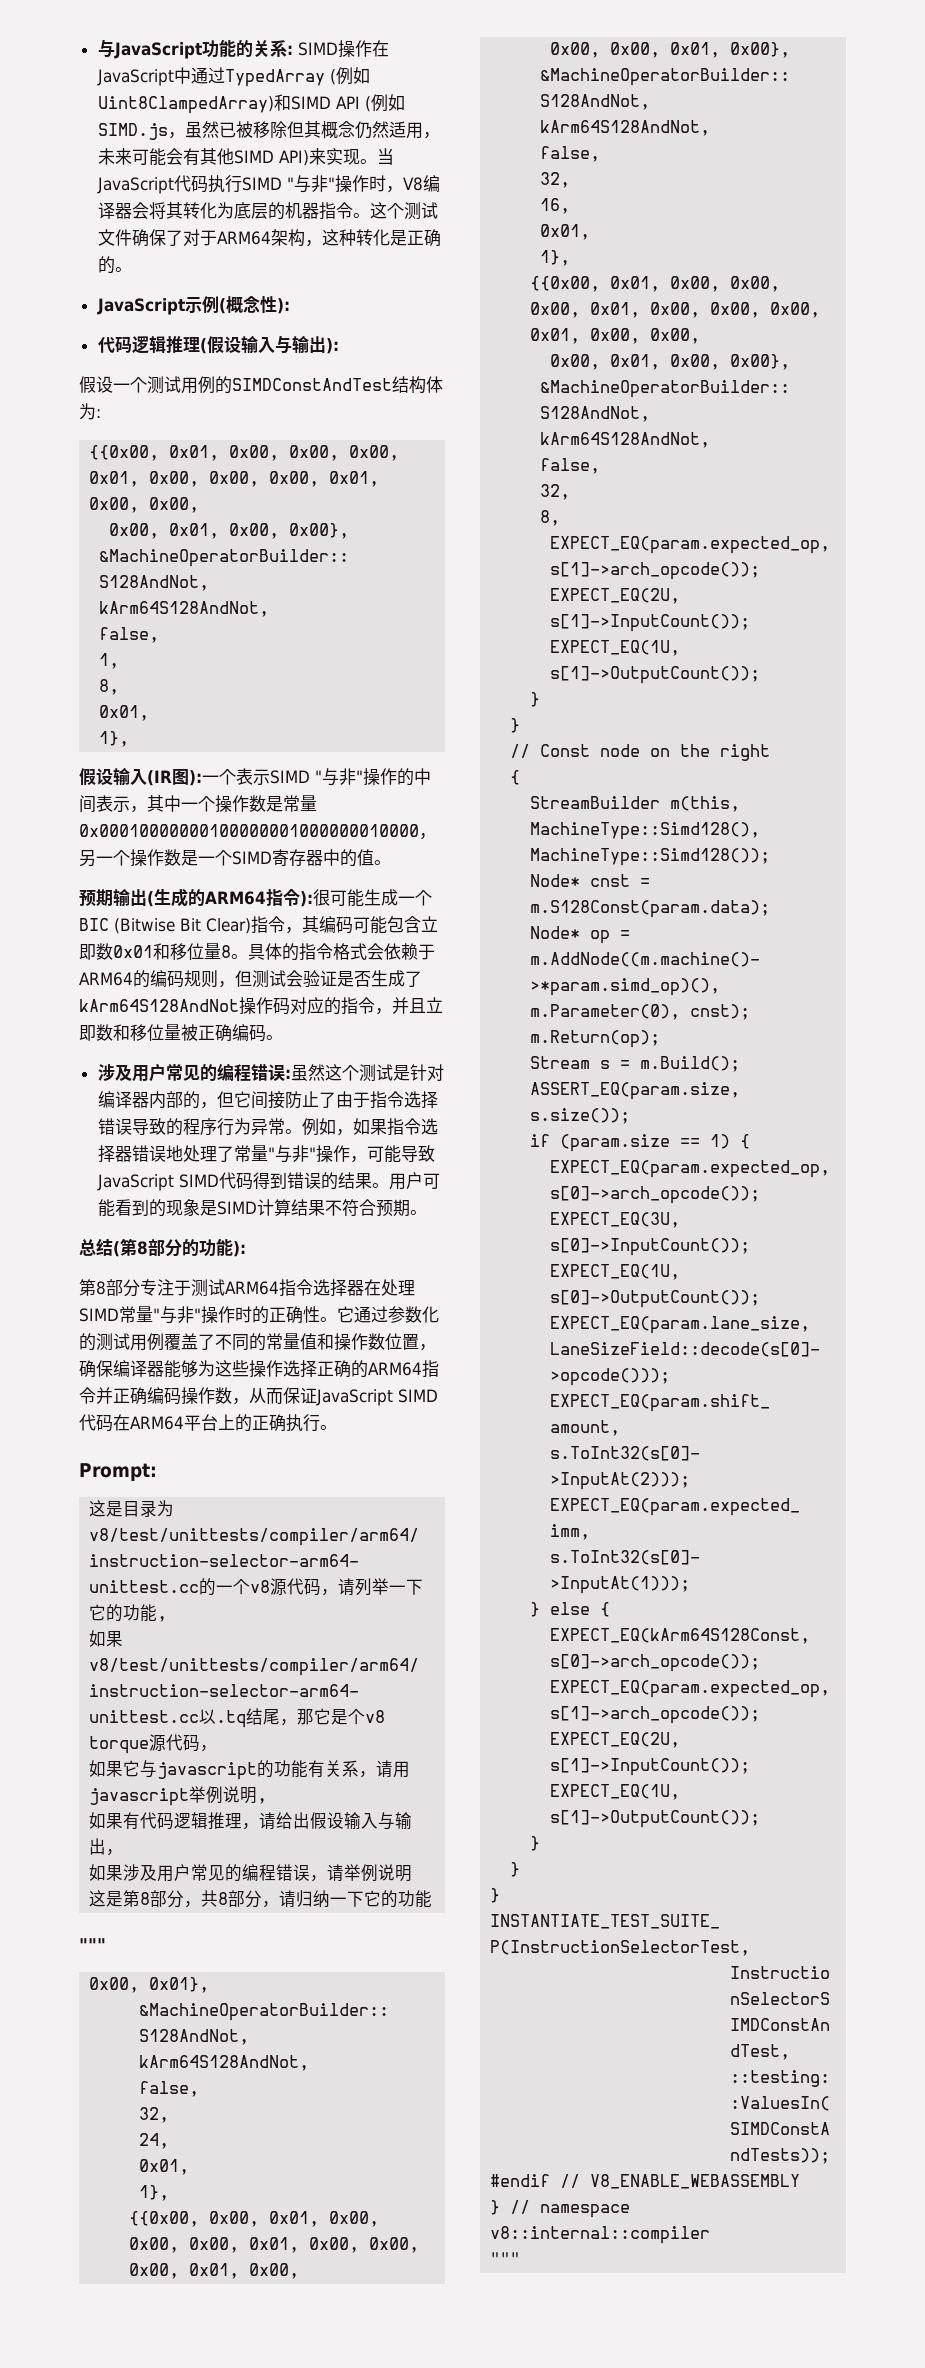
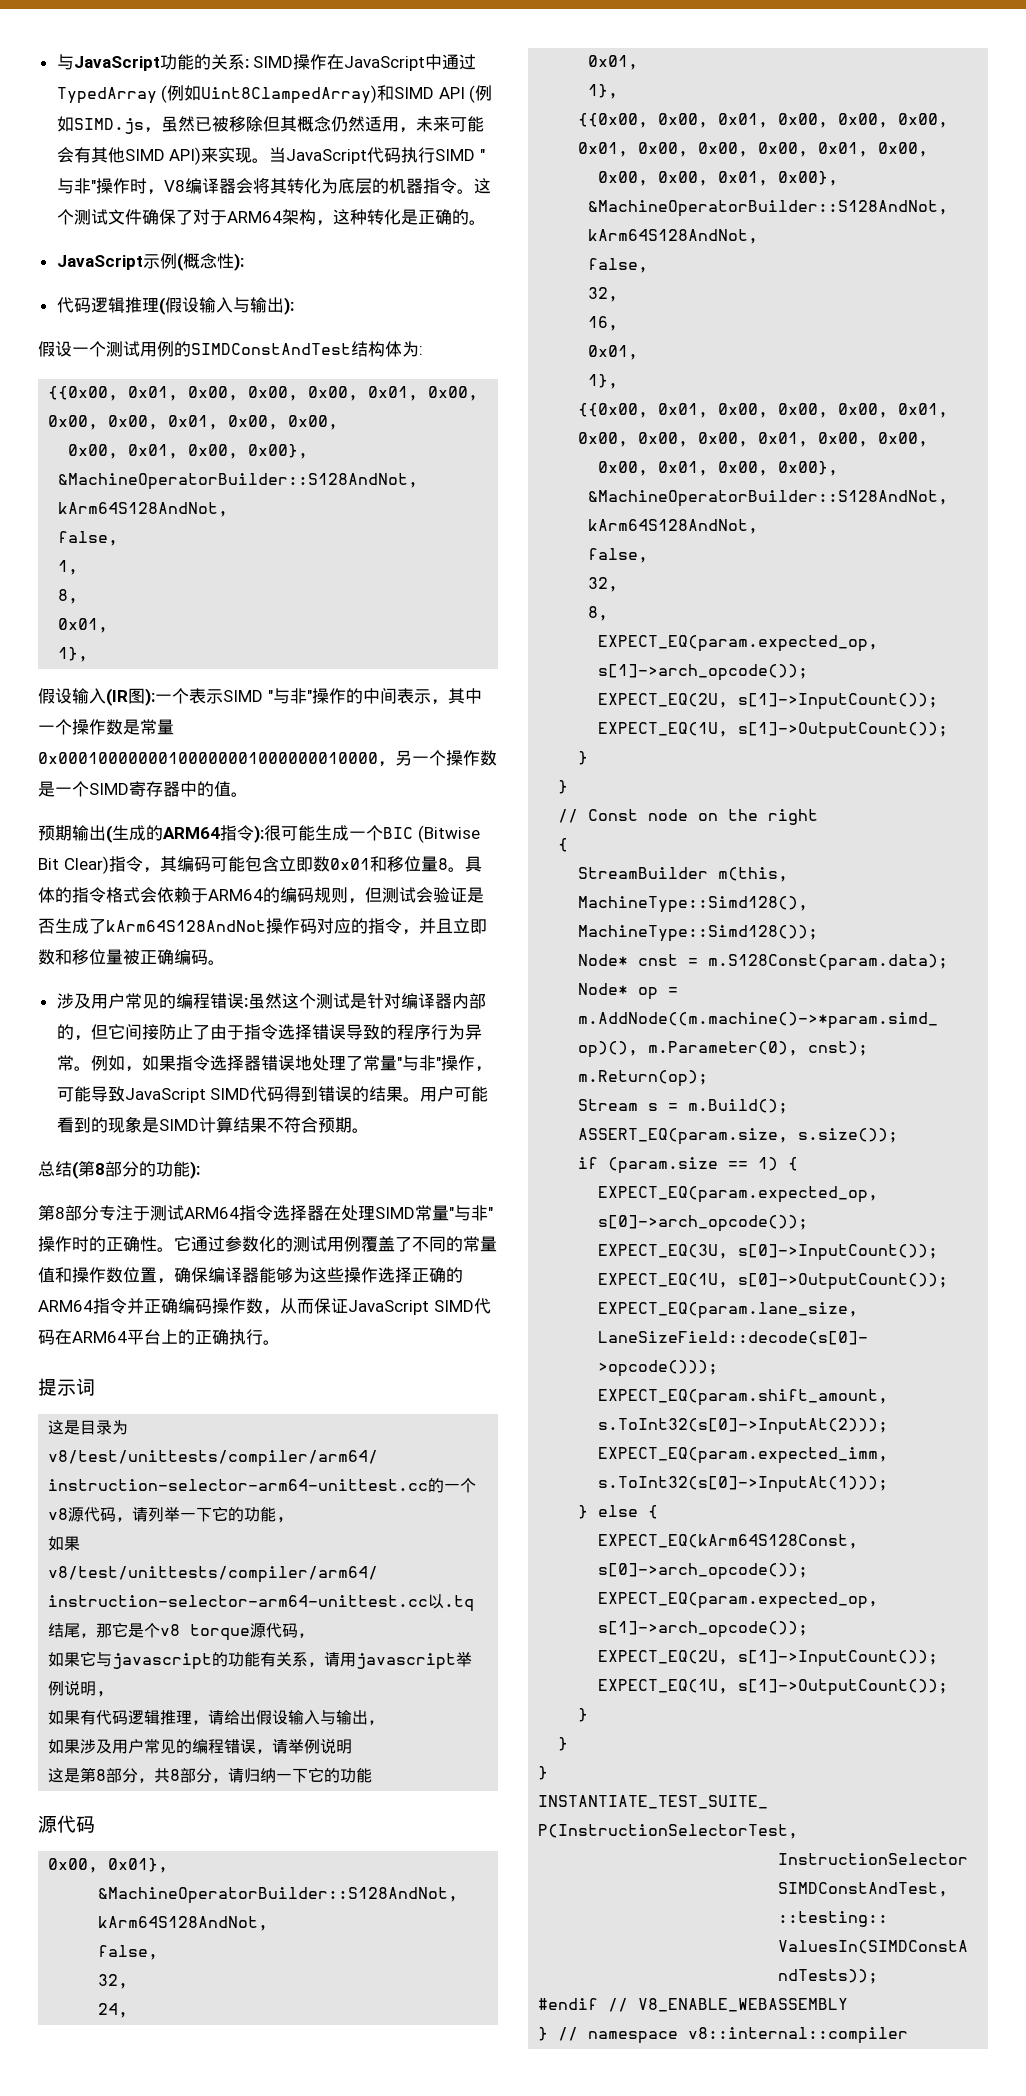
- Prompt:
+ 提示词
  这是第8部分，共8部分，请归纳一下它的功能
- """
+ 源代码
  } // namespace v8::internal::compiler
- """

